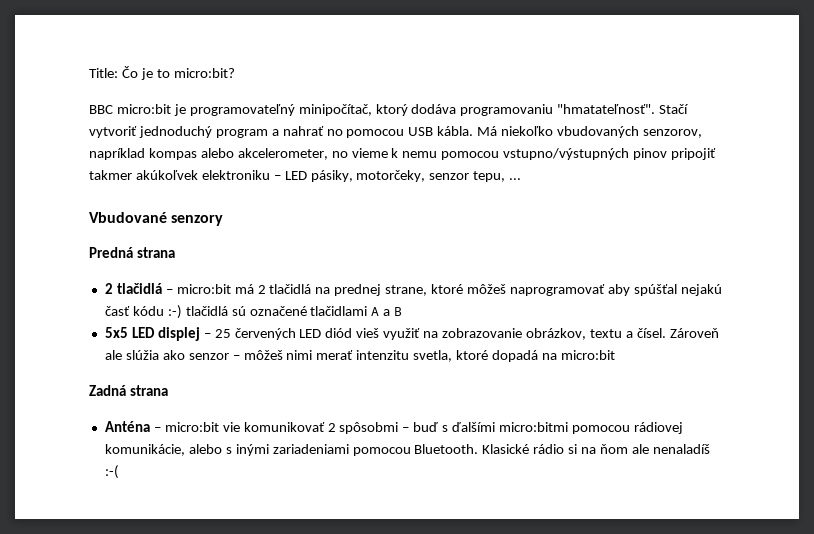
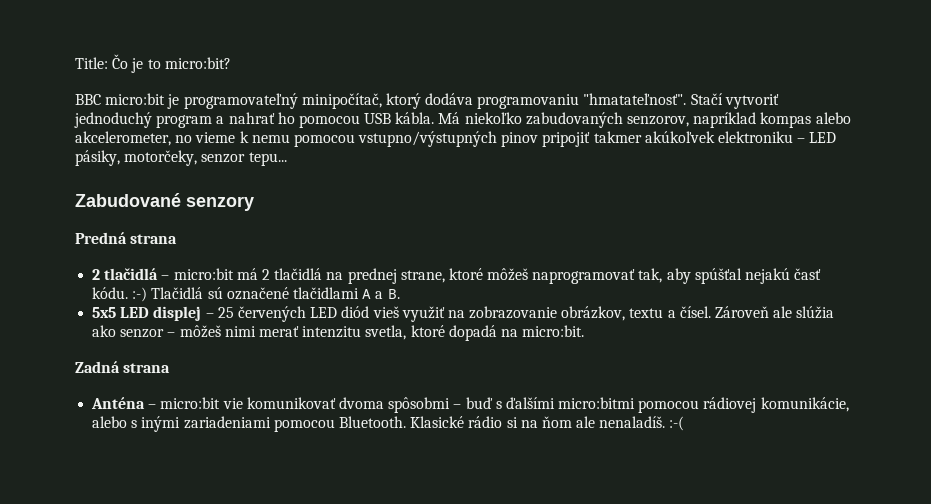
- Stačí vytvoriť jednoduchý program a nahrať no pomocou USB kábla.
+ Stačí vytvoriť jednoduchý program a nahrať ho pomocou USB kábla.
- Má niekoľko vbudovaných senzorov, napríklad kompas alebo akcelerometer, no vieme k nemu pomocou vstupno/výstupných pinov pripojiť takmer akúkoľvek elektroniku – LED pásiky, motorčeky, senzor tepu, ...
- Vbudované senzory
+ Má niekoľko zabudovaných senzorov, napríklad kompas alebo akcelerometer, no vieme k nemu pomocou vstupno/výstupných pinov pripojiť takmer akúkoľvek elektroniku – LED pásiky, motorčeky, senzor tepu...
+ Zabudované senzory
- 2 tlačidlá – micro:bit má 2 tlačidlá na prednej strane, ktoré môžeš naprogramovať aby spúšťal nejakú časť kódu :-) tlačidlá sú označené tlačidlami A a B
+ 2 tlačidlá – micro:bit má 2 tlačidlá na prednej strane, ktoré môžeš naprogramovať tak, aby spúšťal nejakú časť kódu. :-) Tlačidlá sú označené tlačidlami A a B.
- Zároveň ale slúžia ako senzor – môžeš nimi merať intenzitu svetla, ktoré dopadá na micro:bit
+ Zároveň ale slúžia ako senzor – môžeš nimi merať intenzitu svetla, ktoré dopadá na micro:bit.
- Anténa – micro:bit vie komunikovať 2 spôsobmi – buď s ďalšími micro:bitmi pomocou rádiovej komunikácie, alebo s inými zariadeniami pomocou Bluetooth.
+ Anténa – micro:bit vie komunikovať dvoma spôsobmi – buď s ďalšími micro:bitmi pomocou rádiovej komunikácie, alebo s inými zariadeniami pomocou Bluetooth.
- Klasické rádio si na ňom ale nenaladíš :-(
+ Klasické rádio si na ňom ale nenaladíš. :-(

